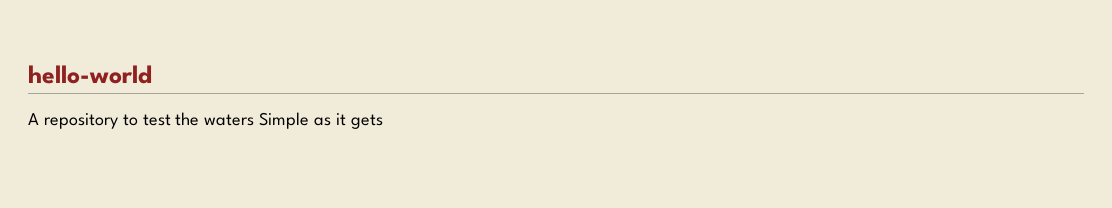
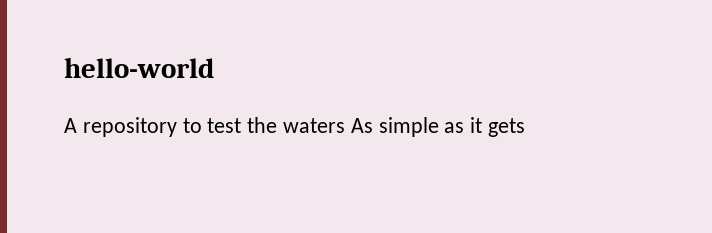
- A repository to test the waters Simple as it gets
+ A repository to test the waters As simple as it gets

